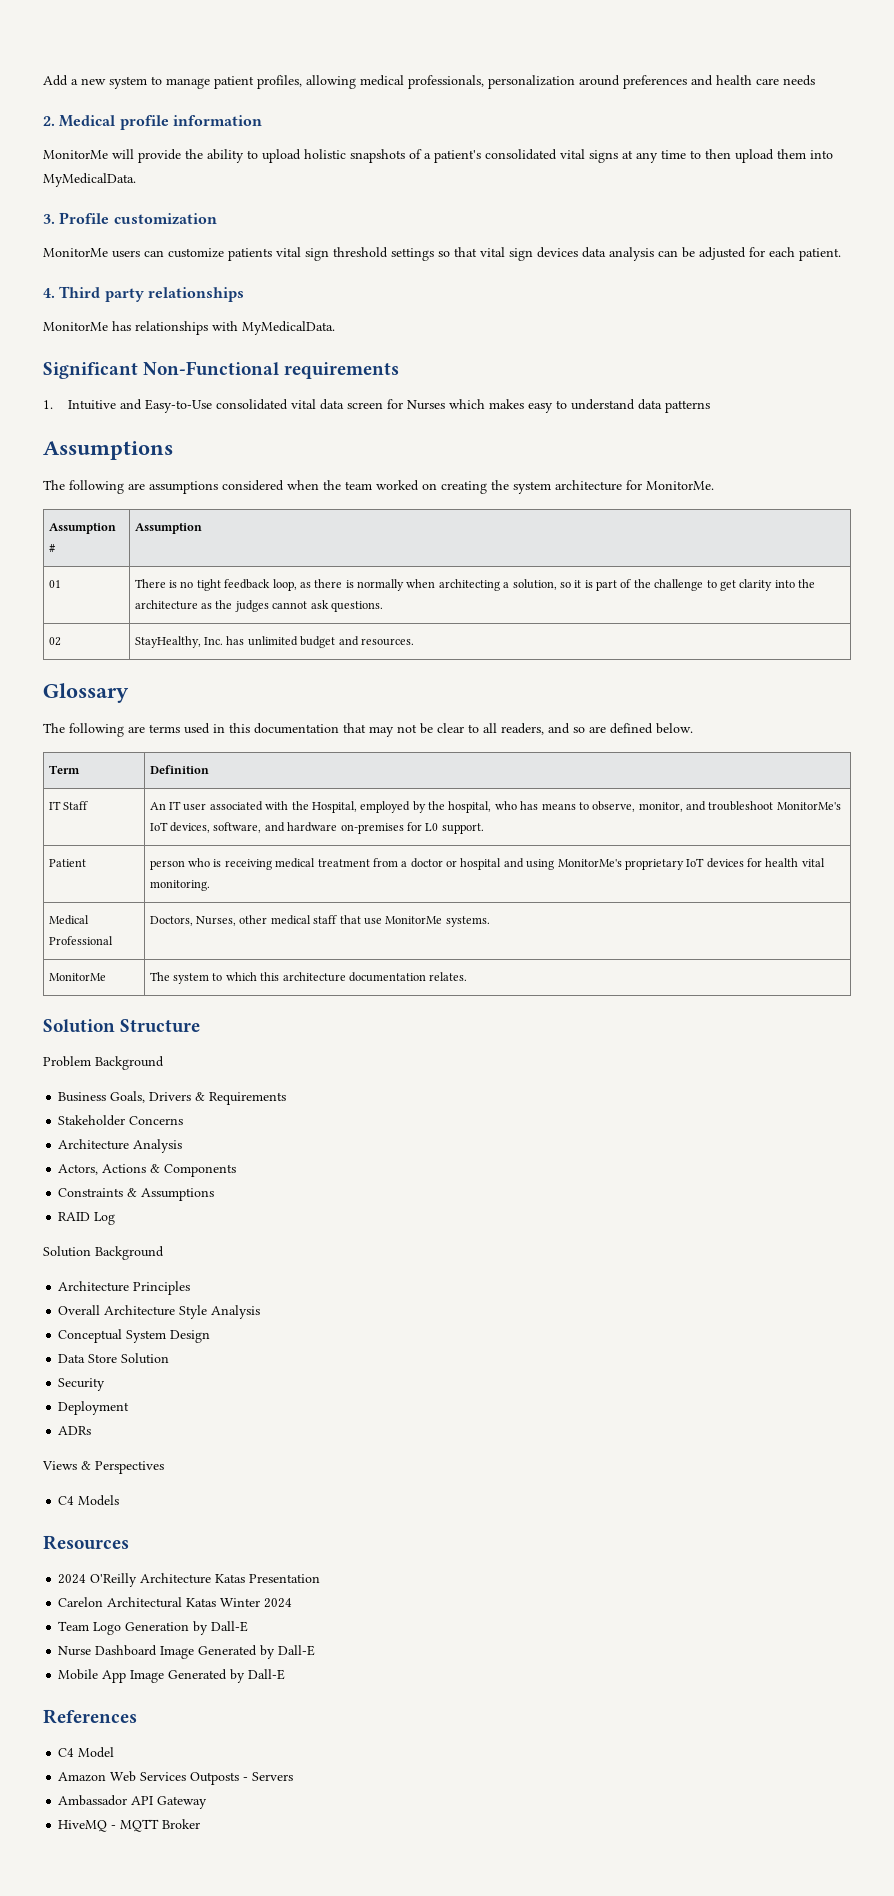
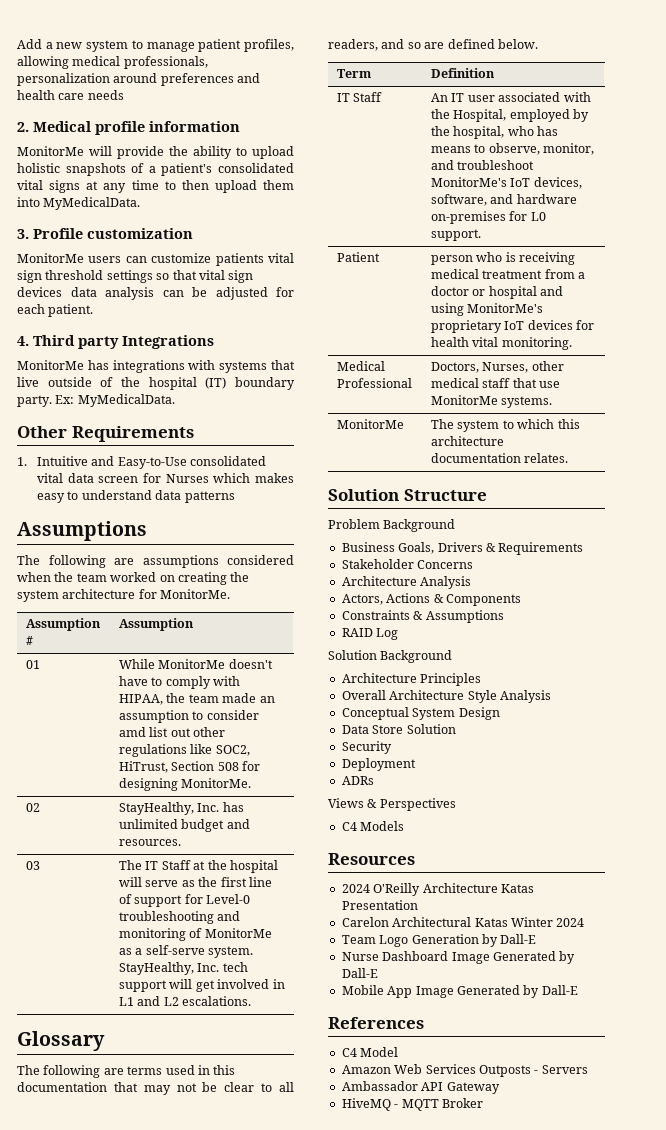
- 4. Third party relationships
+ 4. Third party Integrations
- MonitorMe has relationships with MyMedicalData.
- Significant Non-Functional requirements
+ MonitorMe has integrations with systems that live outside of the hospital (IT) boundary party. Ex: MyMedicalData.
+ Other Requirements
- 01 | There is no tight feedback loop, as there is normally when architecting a solution, so it is part of the challenge to get clarity into the architecture as the judges cannot ask questions.
+ 01 | While MonitorMe doesn't have to comply with HIPAA, the team made an assumption to consider amd list out other regulations like SOC2, HiTrust, Section 508 for designing MonitorMe.
+ 03 | The IT Staff at the hospital will serve as the first line of support for Level-0 troubleshooting and monitoring of MonitorMe as a self-serve system. StayHealthy, Inc. tech support will get involved in L1 and L2 escalations.

